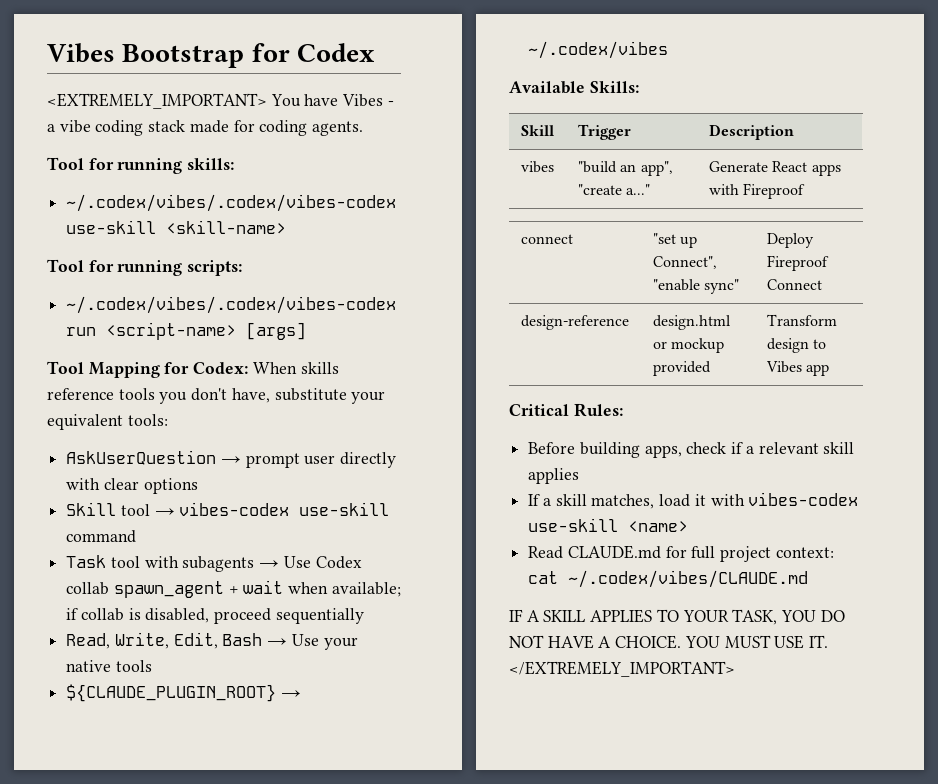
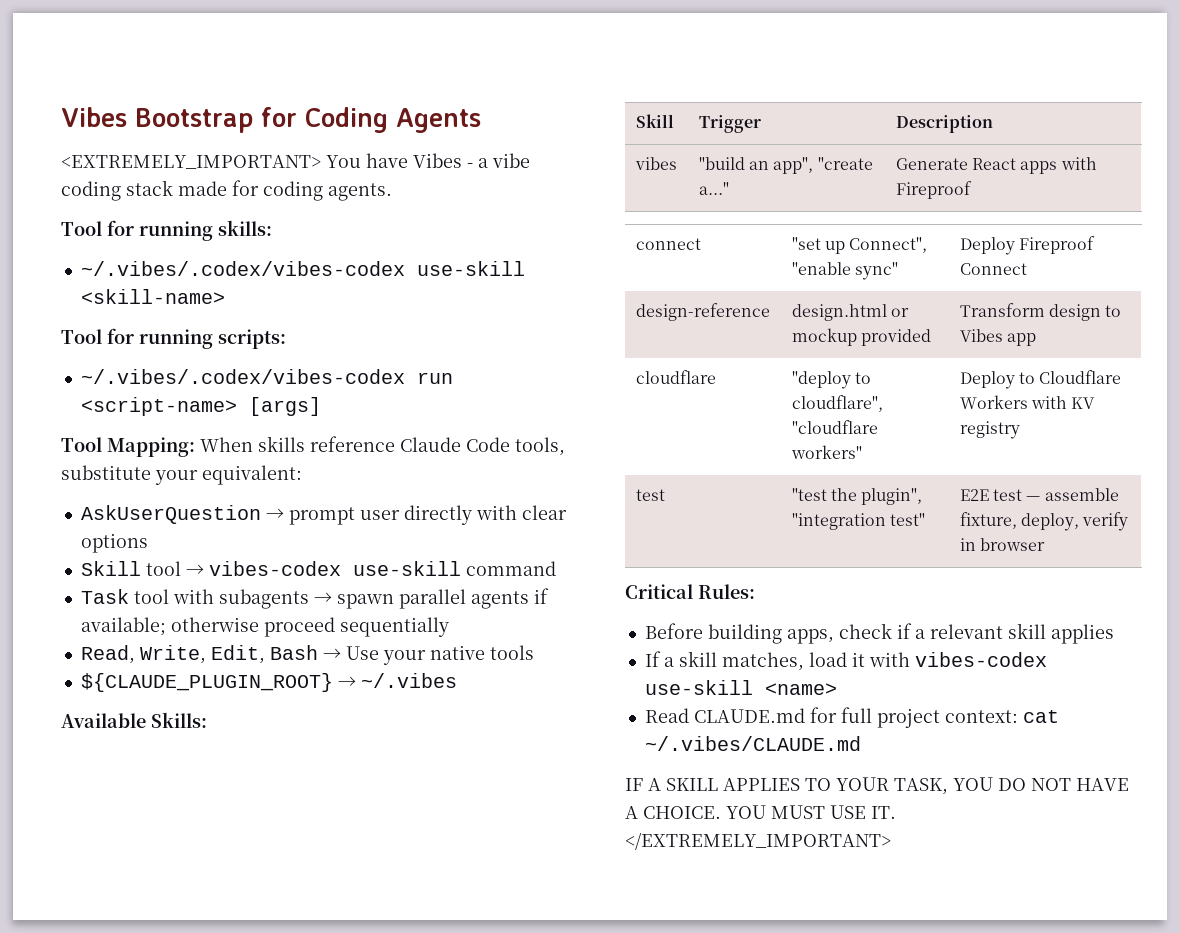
- Vibes Bootstrap for Codex
+ Vibes Bootstrap for Coding Agents
- ~/.codex/vibes/.codex/vibes-codex use-skill <skill-name>
+ ~/.vibes/.codex/vibes-codex use-skill <skill-name>
- ~/.codex/vibes/.codex/vibes-codex run <script-name> [args]
+ ~/.vibes/.codex/vibes-codex run <script-name> [args]
- Tool Mapping for Codex: When skills reference tools you don't have, substitute your equivalent tools:
+ Tool Mapping: When skills reference Claude Code tools, substitute your equivalent:
- Task tool with subagents → Use Codex collab spawn_agent + wait when available; if collab is disabled, proceed sequentially
+ Task tool with subagents → spawn parallel agents if available; otherwise proceed sequentially
- ${CLAUDE_PLUGIN_ROOT} → ~/.codex/vibes
+ ${CLAUDE_PLUGIN_ROOT} → ~/.vibes
+ cloudflare | "deploy to cloudflare", "cloudflare workers" | Deploy to Cloudflare Workers with KV registry
+ test | "test the plugin", "integration test" | E2E test — assemble fixture, deploy, verify in browser
- Read CLAUDE.md for full project context: cat ~/.codex/vibes/CLAUDE.md
+ Read CLAUDE.md for full project context: cat ~/.vibes/CLAUDE.md

